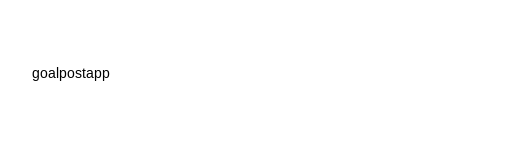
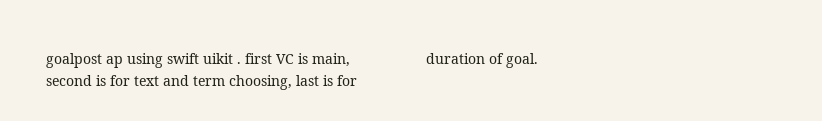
- goalpostapp
+ goalpost ap using swift uikit . first VC is main, second is for text and term choosing, last is for duration of goal.

